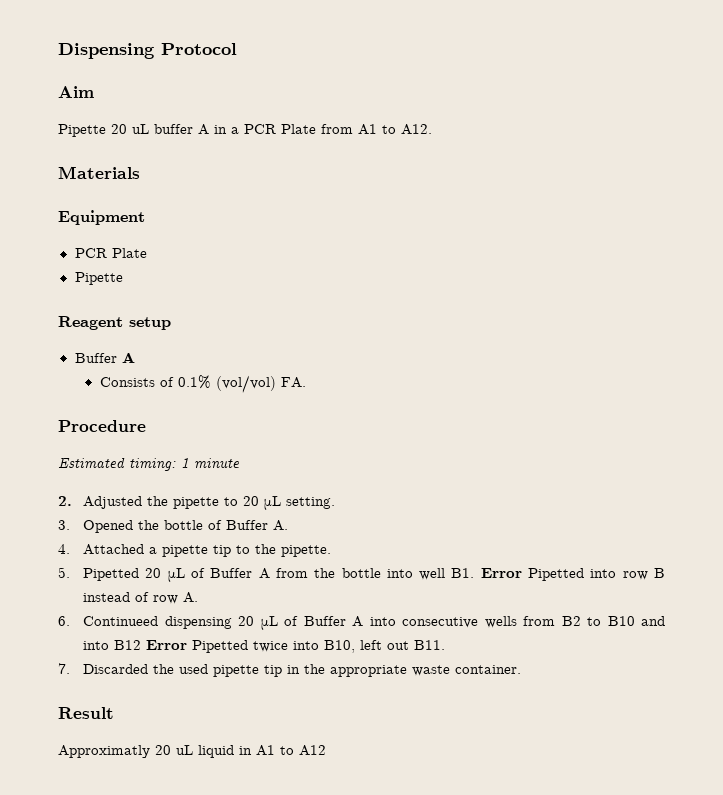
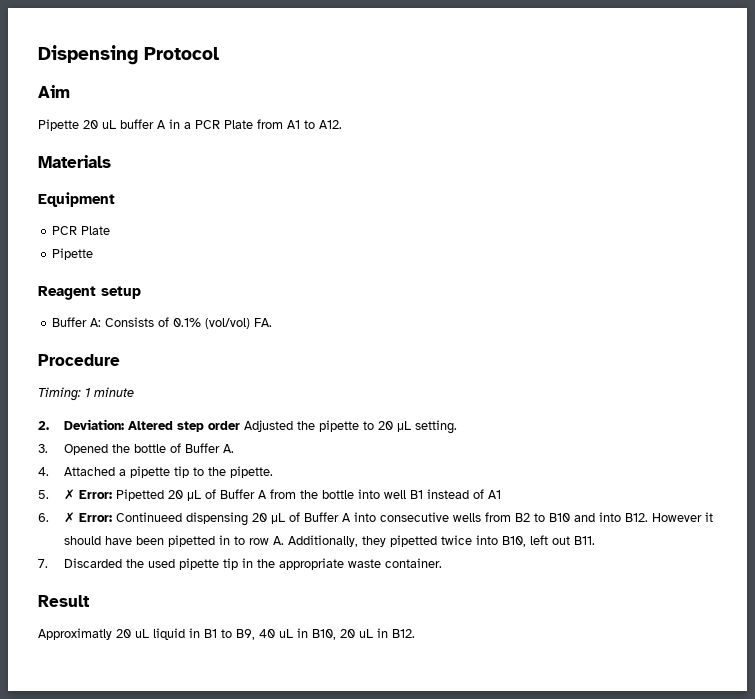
  Reagent setup
- Buffer A
- Consists of 0.1% (vol/vol) FA.
+ Buffer A: Consists of 0.1% (vol/vol) FA.
- Estimated timing: 1 minute
+ Timing: 1 minute
- 2. Adjusted the pipette to 20 μL setting.
+ 2. Deviation: Altered step order Adjusted the pipette to 20 μL setting.
- 5. Pipetted 20 μL of Buffer A from the bottle into well B1. Error Pipetted into row B instead of row A.
+ 5. ✗ Error: Pipetted 20 μL of Buffer A from the bottle into well B1 instead of A1
- 6. Continueed dispensing 20 μL of Buffer A into consecutive wells from B2 to B10 and into B12 Error Pipetted twice into B10, left out B11.
+ 6. ✗ Error: Continueed dispensing 20 μL of Buffer A into consecutive wells from B2 to B10 and into B12. However it should have been pipetted in to row A. Additionally, they pipetted twice into B10, left out B11.
- Approximatly 20 uL liquid in A1 to A12
+ Approximatly 20 uL liquid in B1 to B9, 40 uL in B10, 20 uL in B12.

